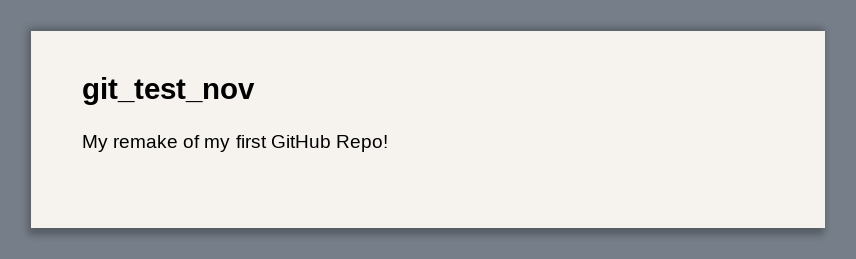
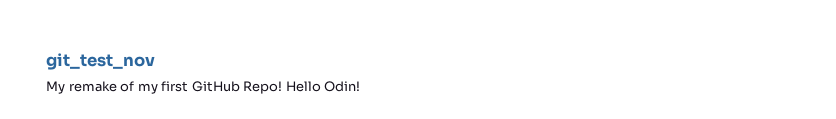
+ Hello Odin!

